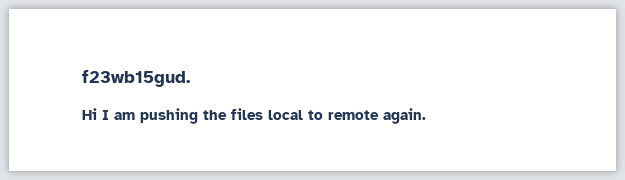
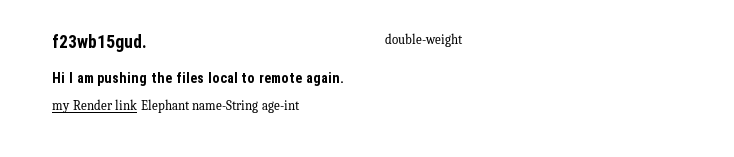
+ my Render link Elephant name-String age-int double-weight

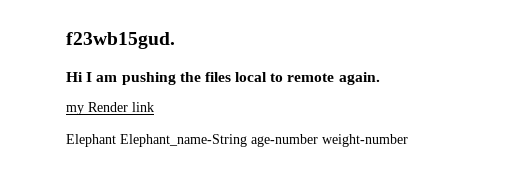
- my Render link Elephant name-String age-int double-weight
+ my Render link
+ Elephant Elephant_name-String age-number weight-number

